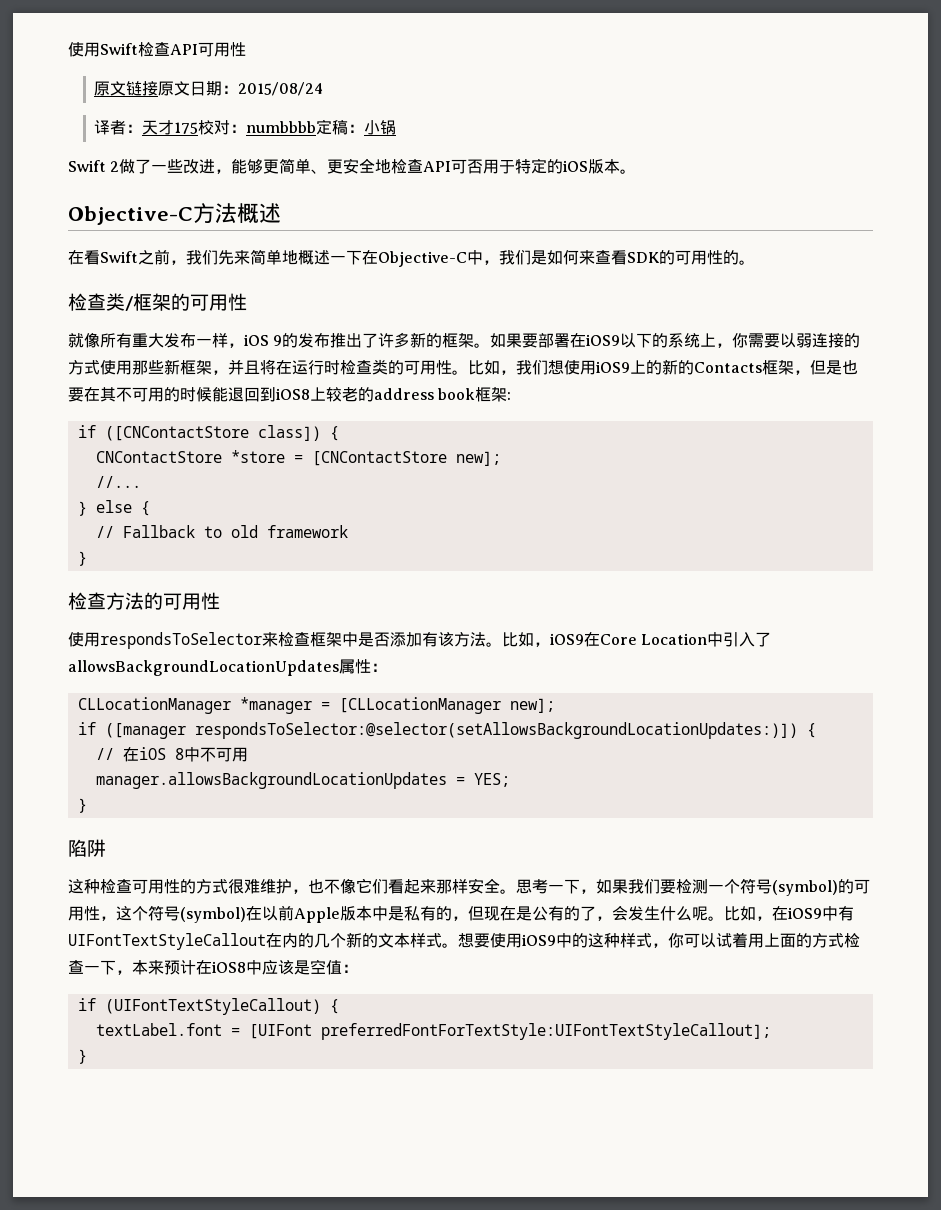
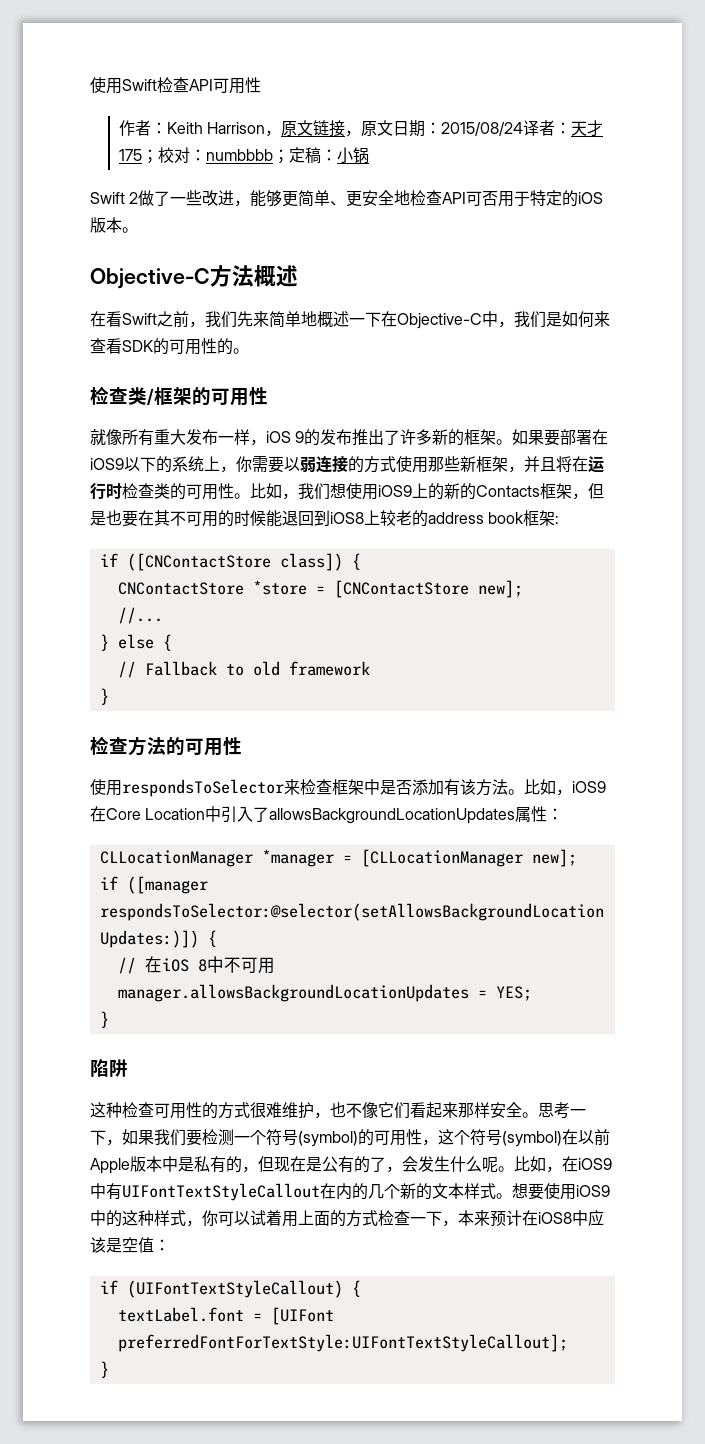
- 原文链接原文日期：2015/08/24
- 译者：天才175校对：numbbbb定稿：小锅
+ 作者：Keith Harrison，原文链接，原文日期：2015/08/24译者：天才175；校对：numbbbb；定稿：小锅

